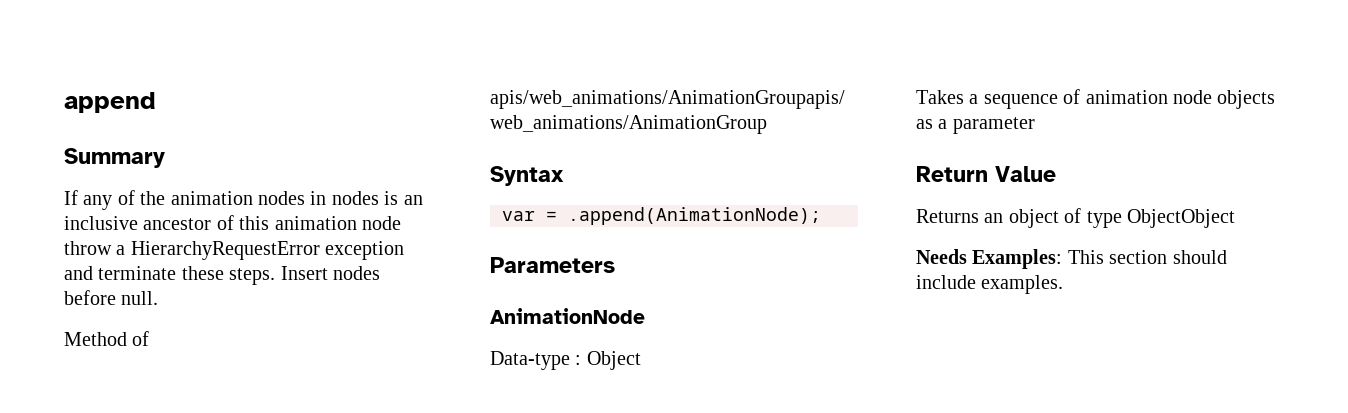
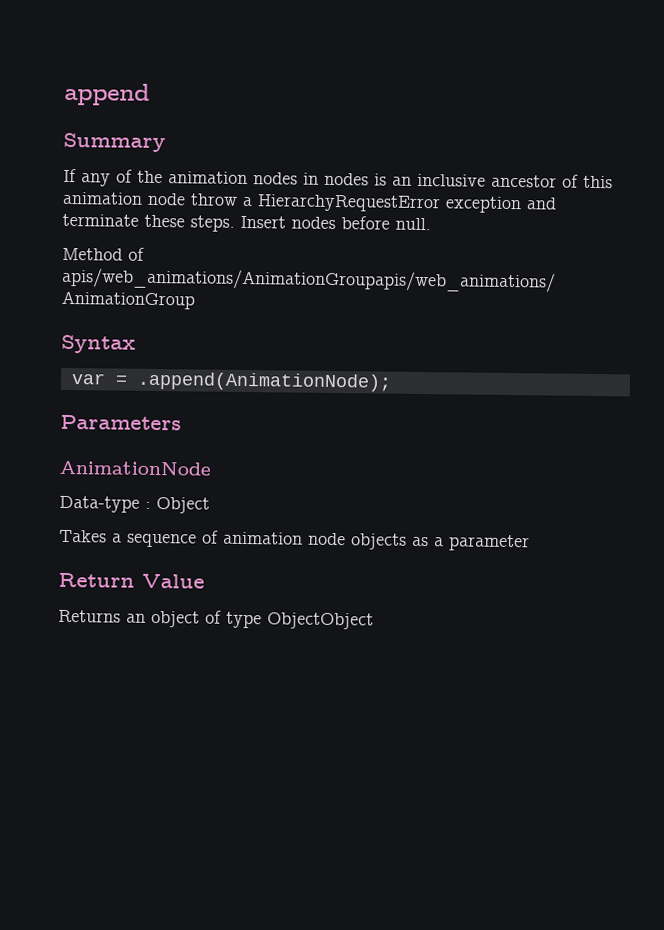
- Needs Examples: This section should include examples.

